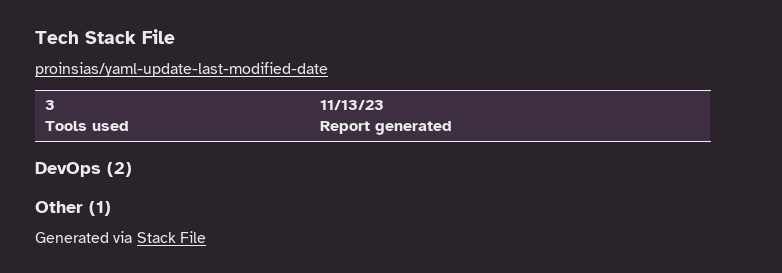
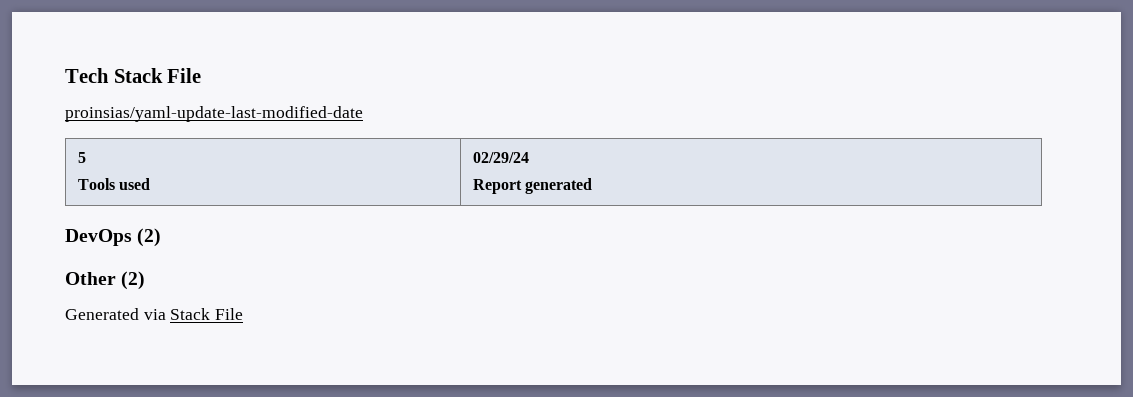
- 3
- Tools used | 11/13/23
+ 5
+ Tools used | 02/29/24
- Other (1)
+ Other (2)

